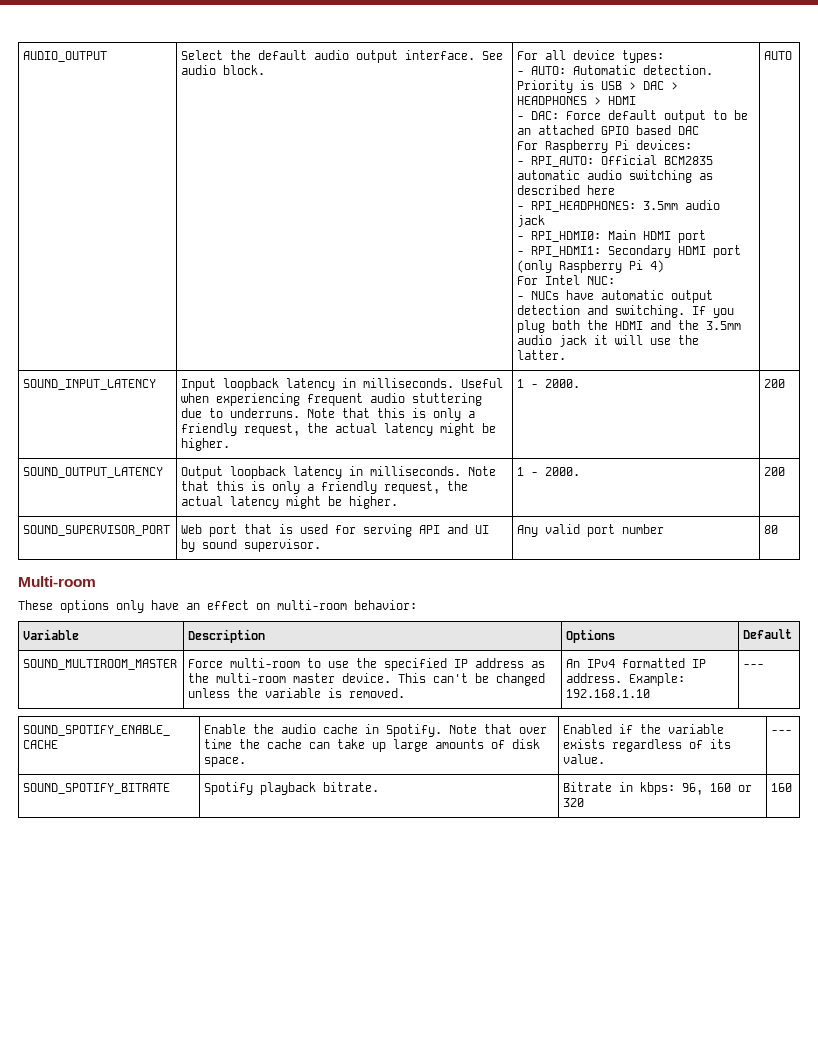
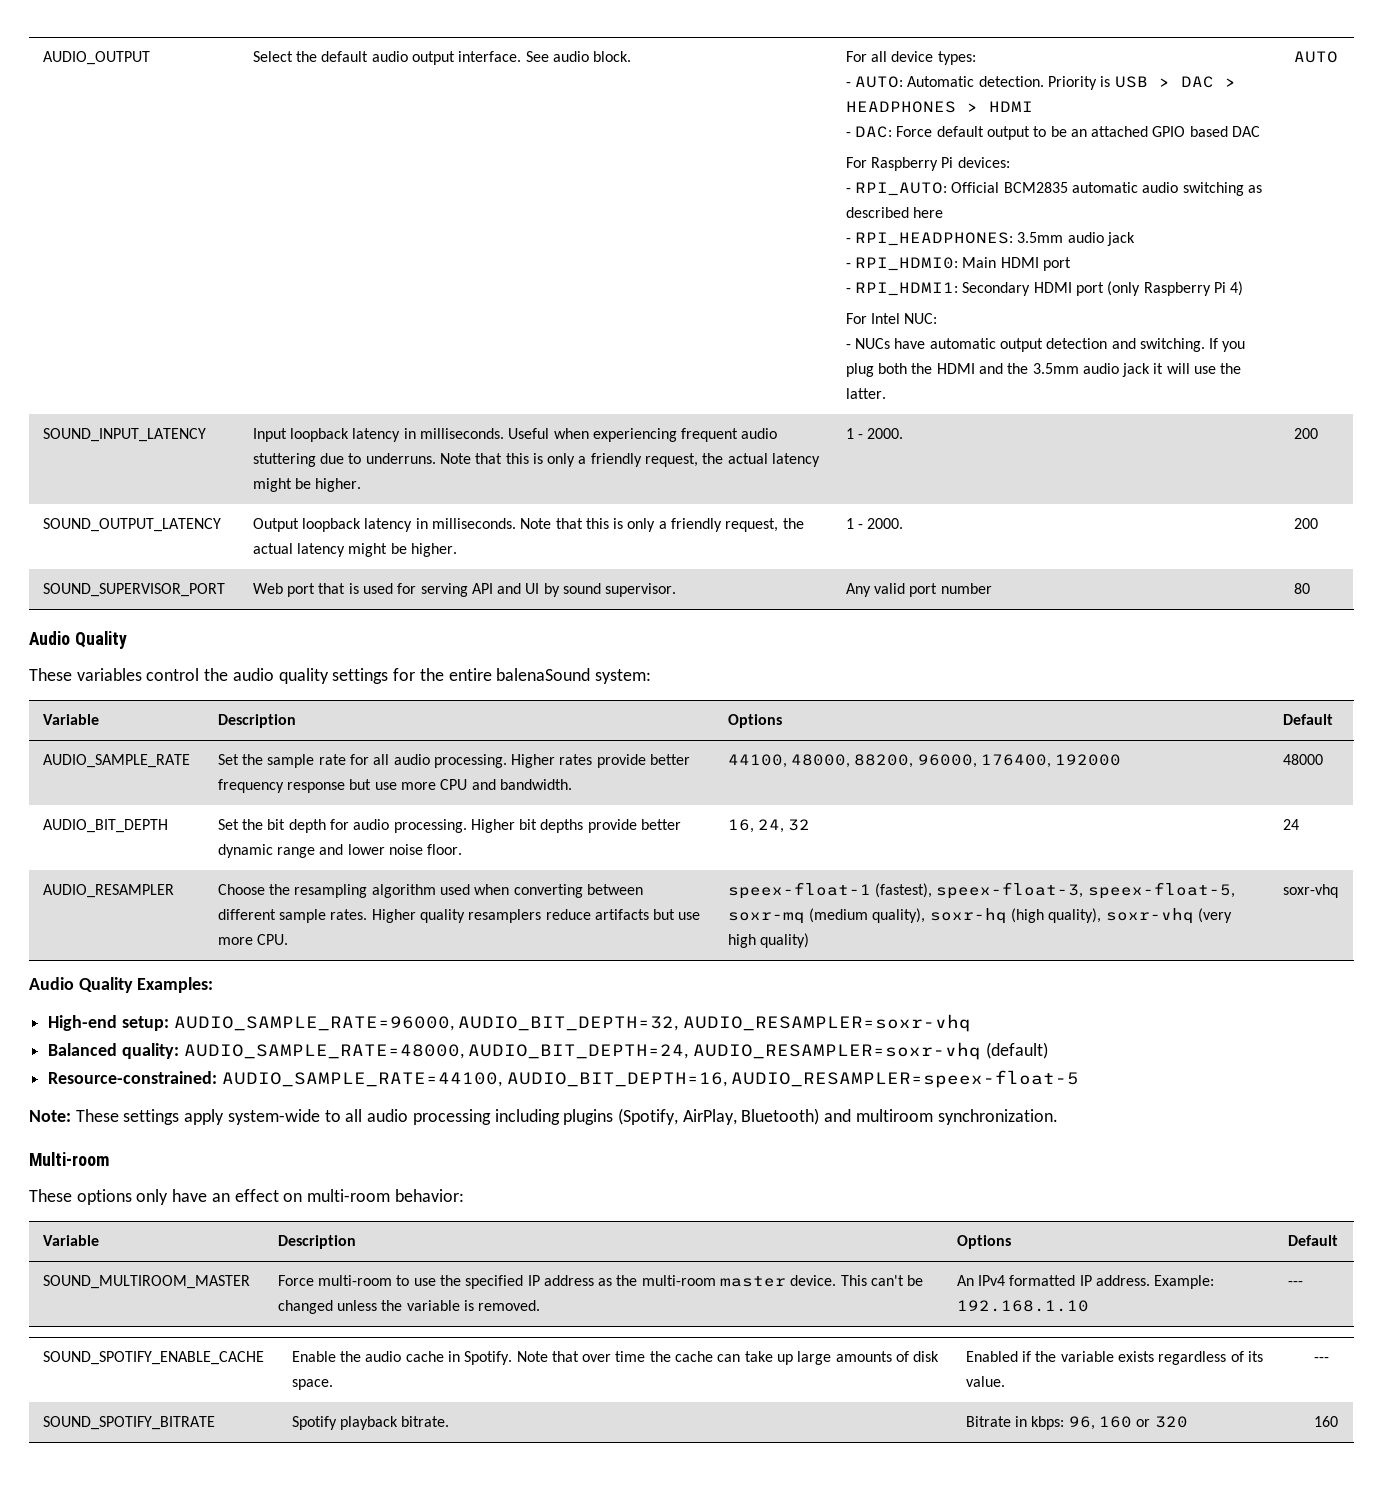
  SOUND_SUPERVISOR_PORT | Web port that is used for serving API and UI by sound supervisor. | Any valid port number | 80
+ Audio Quality
+ These variables control the audio quality settings for the entire balenaSound system:
+ Variable | Description | Options | Default
+ AUDIO_SAMPLE_RATE | Set the sample rate for all audio processing. Higher rates provide better frequency response but use more CPU and bandwidth. | 44100, 48000, 88200, 96000, 176400, 192000 | 48000
+ AUDIO_BIT_DEPTH | Set the bit depth for audio processing. Higher bit depths provide better dynamic range and lower noise floor. | 16, 24, 32 | 24
+ AUDIO_RESAMPLER | Choose the resampling algorithm used when converting between different sample rates. Higher quality resamplers reduce artifacts but use more CPU. | speex-float-1 (fastest), speex-float-3, speex-float-5, soxr-mq (medium quality), soxr-hq (high quality), soxr-vhq (very high quality) | soxr-vhq
+ Audio Quality Examples:
+ High-end setup: AUDIO_SAMPLE_RATE=96000, AUDIO_BIT_DEPTH=32, AUDIO_RESAMPLER=soxr-vhq
+ Balanced quality: AUDIO_SAMPLE_RATE=48000, AUDIO_BIT_DEPTH=24, AUDIO_RESAMPLER=soxr-vhq (default)
+ Resource-constrained: AUDIO_SAMPLE_RATE=44100, AUDIO_BIT_DEPTH=16, AUDIO_RESAMPLER=speex-float-5
+ Note: These settings apply system-wide to all audio processing including plugins (Spotify, AirPlay, Bluetooth) and multiroom synchronization.

